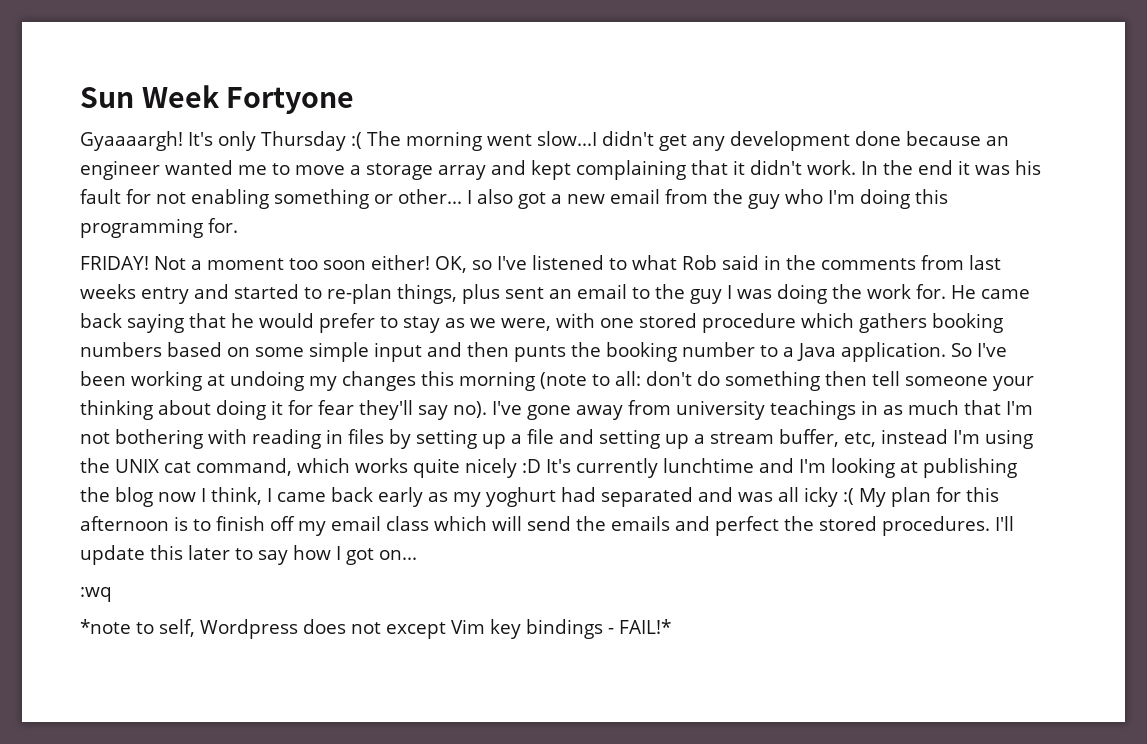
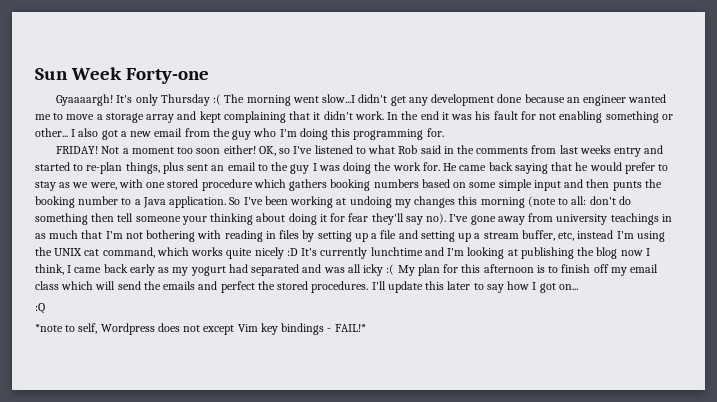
- Sun Week Fortyone
+ Sun Week Forty-one
- I've gone away from university teachings in as much that I'm not bothering with reading in files by setting up a file and setting up a stream buffer, etc, instead I'm using the UNIX cat command, which works quite nicely :D It's currently lunchtime and I'm looking at publishing the blog now I think, I came back early as my yoghurt had separated and was all icky :( My plan for this afternoon is to finish off my email class which will send the emails and perfect the stored procedures.
+ I've gone away from university teachings in as much that I'm not bothering with reading in files by setting up a file and setting up a stream buffer, etc, instead I'm using the UNIX cat command, which works quite nicely :D It's currently lunchtime and I'm looking at publishing the blog now I think, I came back early as my yogurt had separated and was all icky :( My plan for this afternoon is to finish off my email class which will send the emails and perfect the stored procedures.
- :wq
+ :Q

